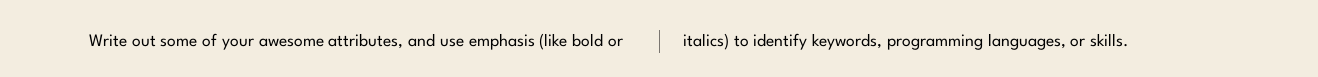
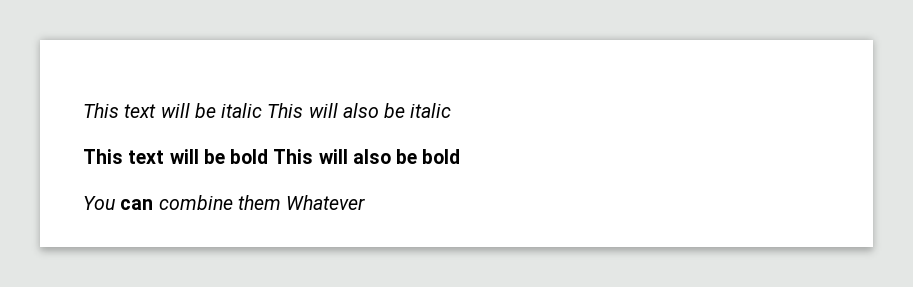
- Write out some of your awesome attributes, and use emphasis (like bold or italics) to identify keywords, programming languages, or skills.
+ This text will be italic This will also be italic
+ This text will be bold This will also be bold
+ You can combine them Whatever

